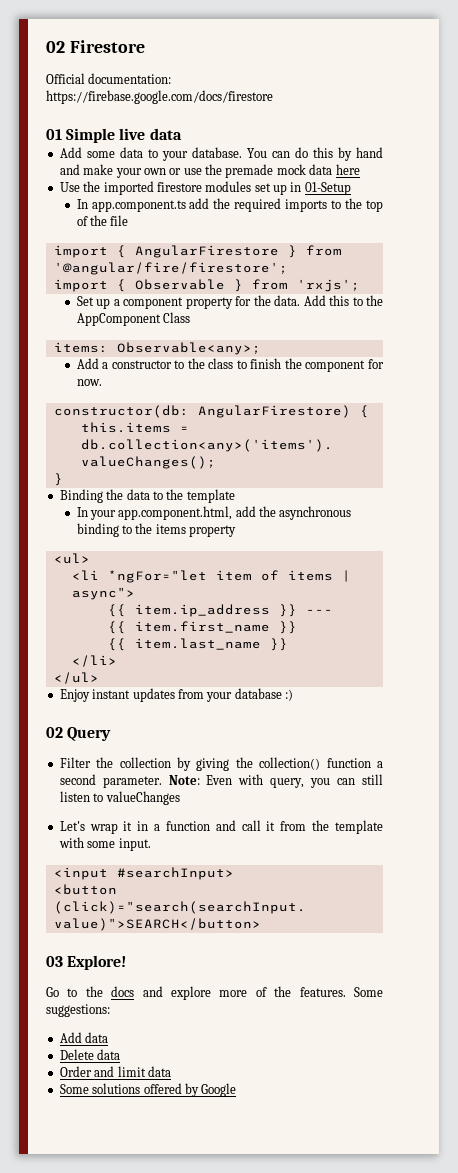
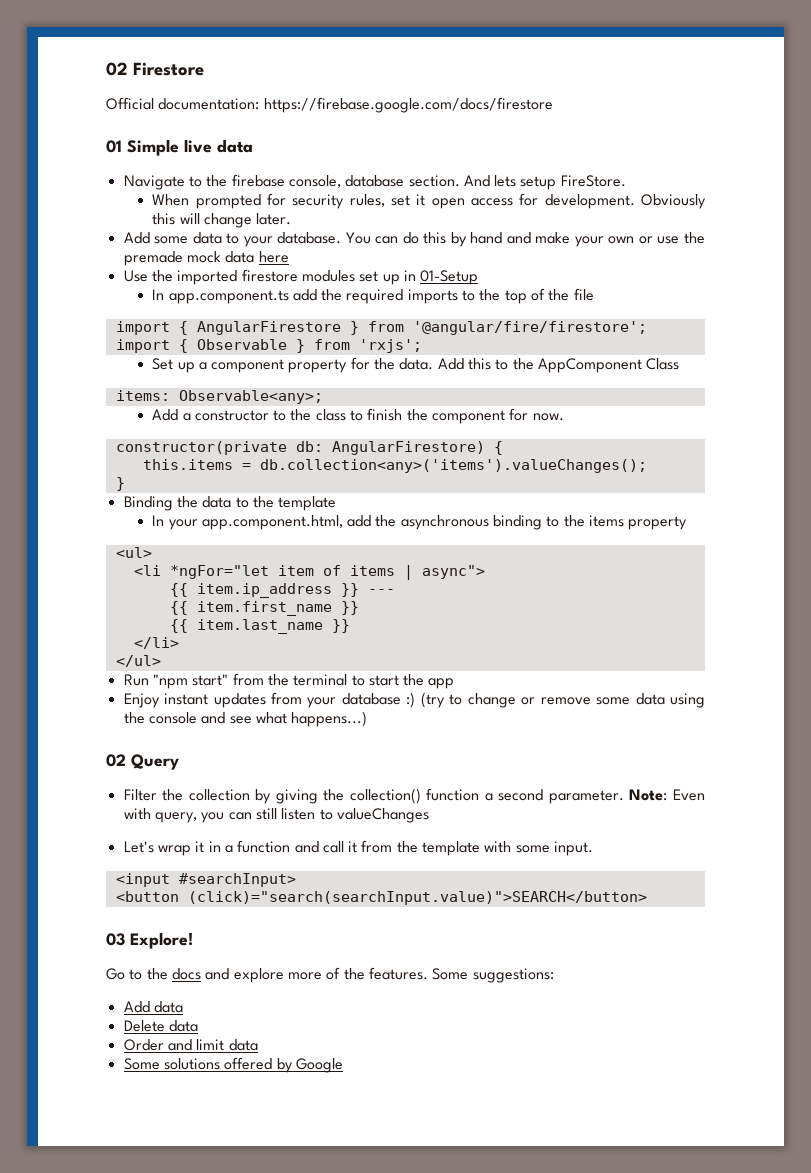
+ Navigate to the firebase console, database section. And lets setup FireStore.
+ When prompted for security rules, set it open access for development. Obviously this will change later.
- constructor(db: AngularFirestore) {
+ constructor(private db: AngularFirestore) {
+ Run "npm start" from the terminal to start the app
- Enjoy instant updates from your database :)
+ Enjoy instant updates from your database :) (try to change or remove some data using the console and see what happens...)

